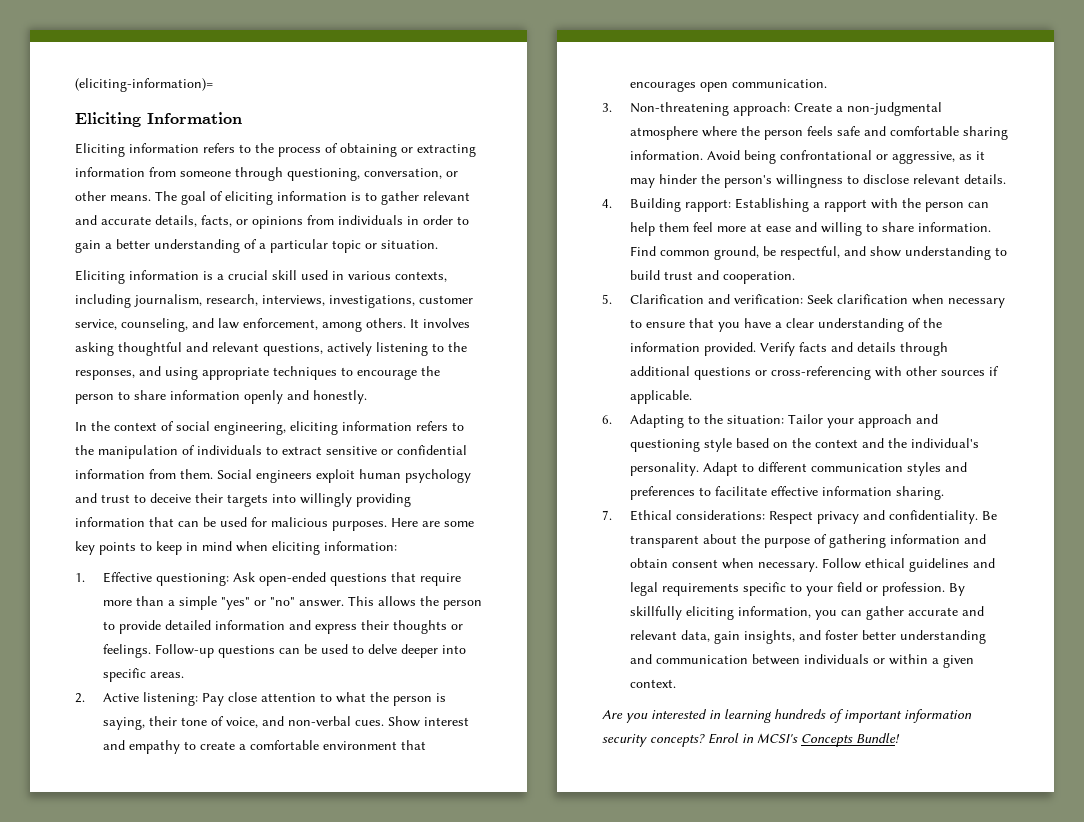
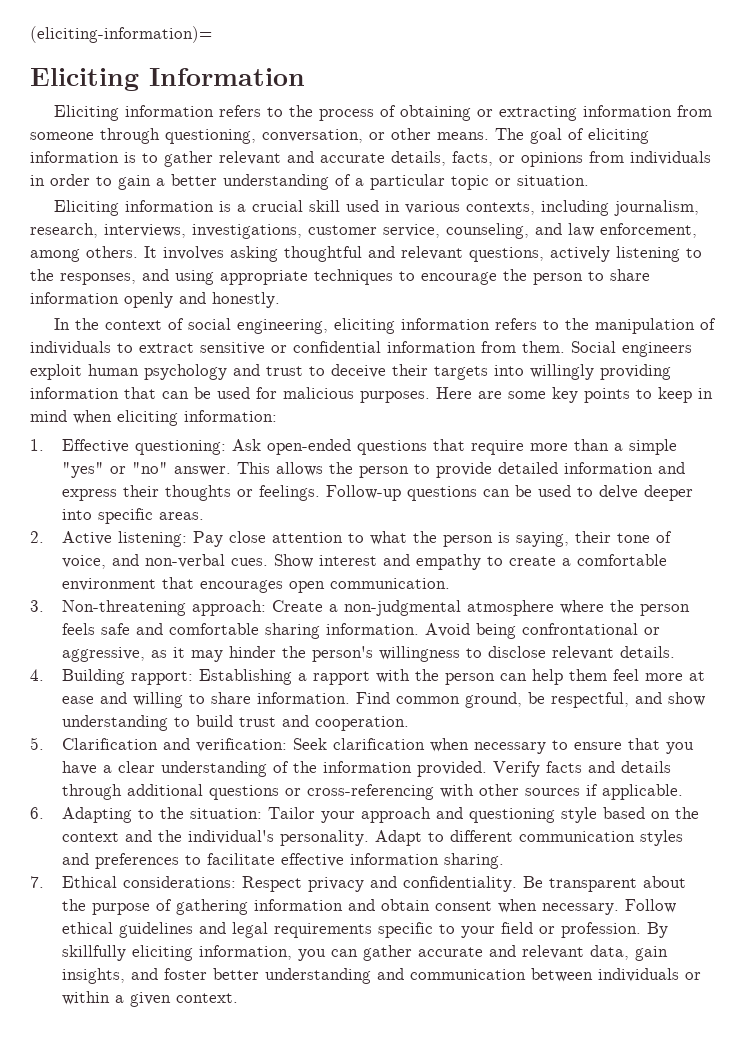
- Are you interested in learning hundreds of important information security concepts? Enrol in MCSI's Concepts Bundle!

